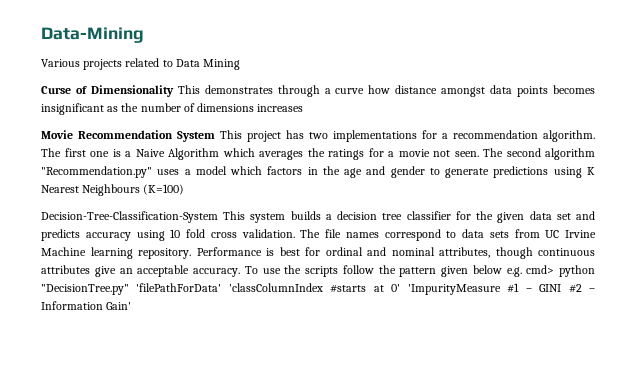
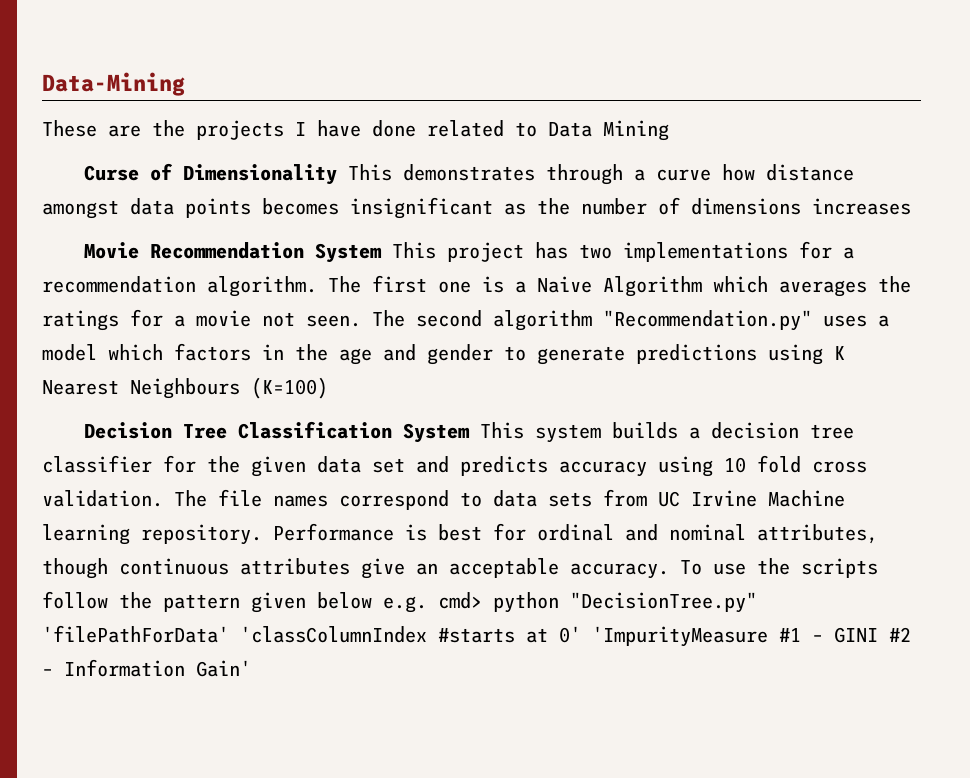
- Various projects related to Data Mining
+ These are the projects I have done related to Data Mining
- Decision-Tree-Classification-System This system builds a decision tree classifier for the given data set and predicts accuracy using 10 fold cross validation.
+ Decision Tree Classification System This system builds a decision tree classifier for the given data set and predicts accuracy using 10 fold cross validation.

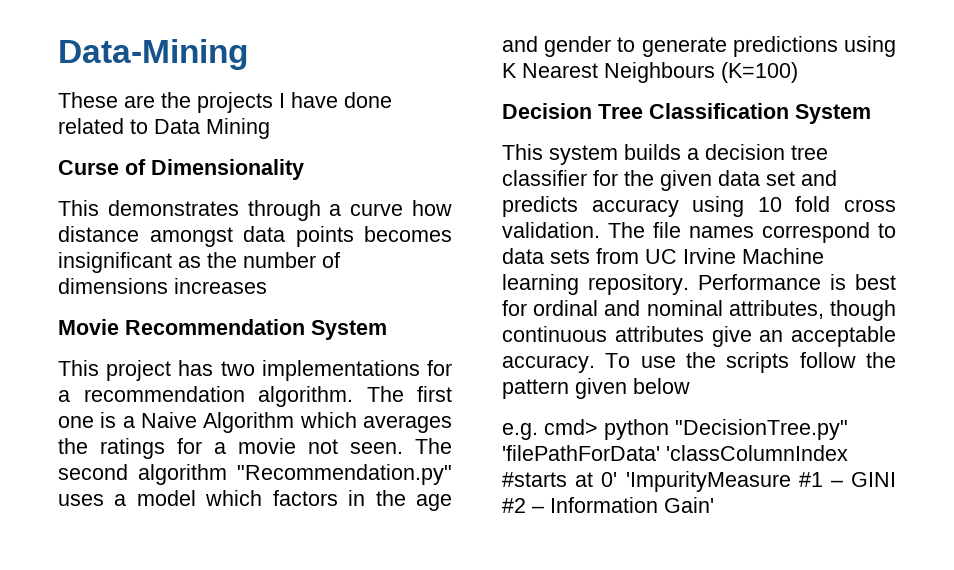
- Curse of Dimensionality This demonstrates through a curve how distance amongst data points becomes insignificant as the number of dimensions increases
+ Curse of Dimensionality
+ This demonstrates through a curve how distance amongst data points becomes insignificant as the number of dimensions increases
- Movie Recommendation System This project has two implementations for a recommendation algorithm.
+ Movie Recommendation System
+ This project has two implementations for a recommendation algorithm.
- Decision Tree Classification System This system builds a decision tree classifier for the given data set and predicts accuracy using 10 fold cross validation.
+ Decision Tree Classification System
+ This system builds a decision tree classifier for the given data set and predicts accuracy using 10 fold cross validation.
- To use the scripts follow the pattern given below e.g. cmd> python "DecisionTree.py" 'filePathForData' 'classColumnIndex #starts at 0' 'ImpurityMeasure #1 – GINI #2 – Information Gain'
+ To use the scripts follow the pattern given below
+ e.g. cmd> python "DecisionTree.py" 'filePathForData' 'classColumnIndex #starts at 0' 'ImpurityMeasure #1 – GINI #2 – Information Gain'

